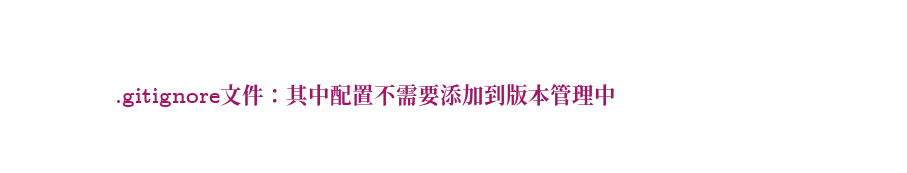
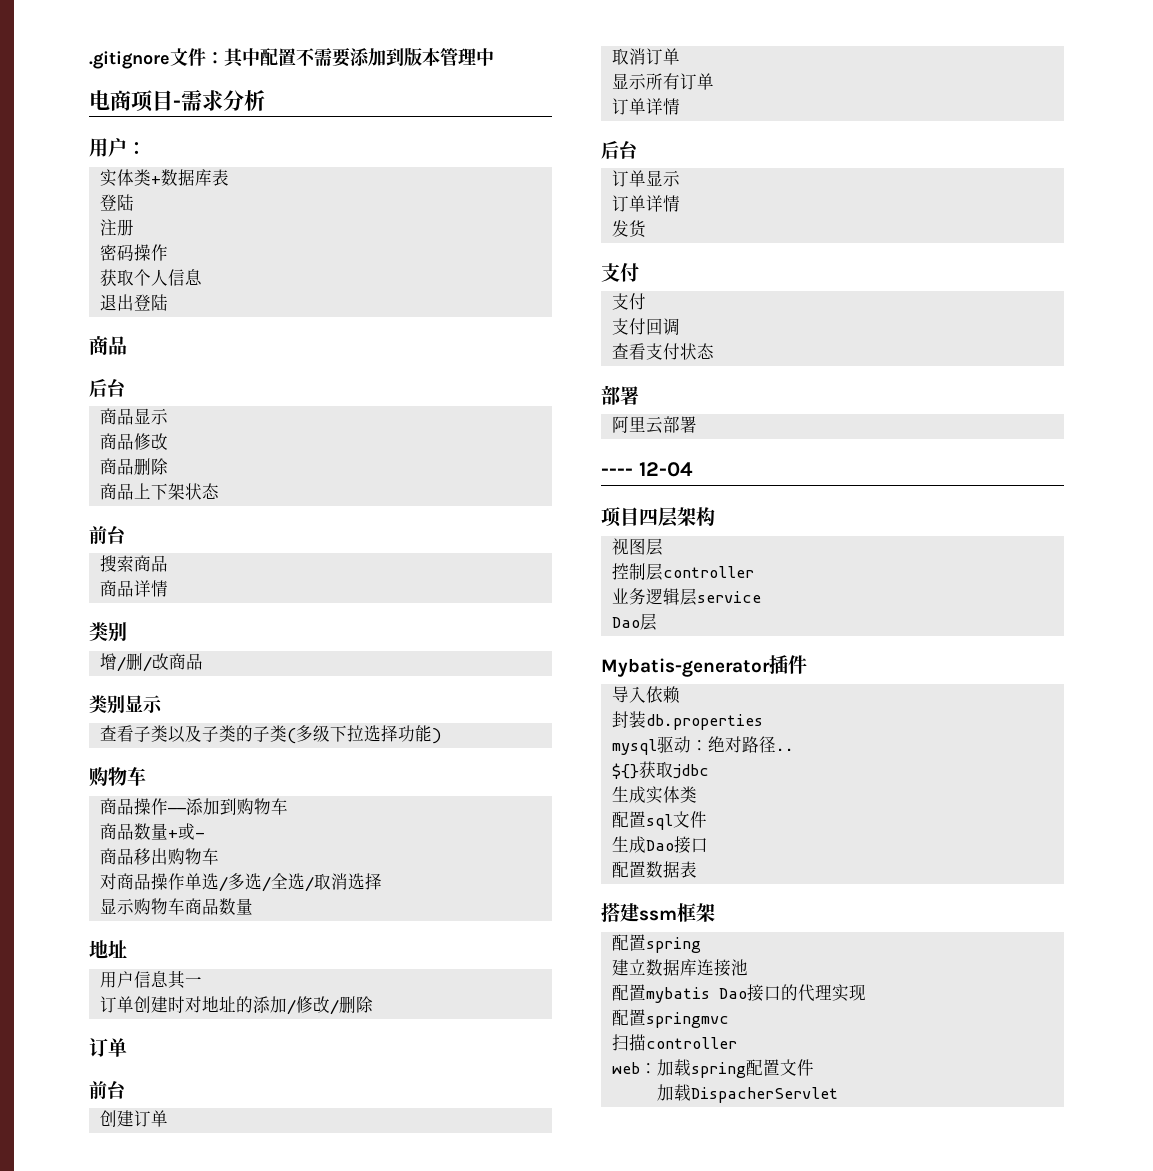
+ 电商项目-需求分析
+ 用户：
+ 实体类+数据库表
+ 登陆
+ 注册
+ 密码操作
+ 获取个人信息
+ 退出登陆
+ 商品
+ 后台
+ 商品显示
+ 商品修改
+ 商品删除
+ 商品上下架状态
+ 前台
+ 搜索商品
+ 商品详情
+ 类别
+ 增/删/改商品
+ 类别显示
+ 查看子类以及子类的子类(多级下拉选择功能)
+ 购物车
+ 商品操作——添加到购物车
+ 商品数量+或-
+ 商品移出购物车
+ 对商品操作单选/多选/全选/取消选择
+ 显示购物车商品数量
+ 地址
+ 用户信息其一
+ 订单创建时对地址的添加/修改/删除
+ 订单
+ 前台
+ 创建订单
+ 取消订单
+ 显示所有订单
+ 订单详情
+ 后台
+ 订单显示
+ 订单详情
+ 发货
+ 支付
+ 支付
+ 支付回调
+ 查看支付状态
+ 部署
+ 阿里云部署
+ ---- 12-04
+ 项目四层架构
+ 视图层
+ 控制层controller
+ 业务逻辑层service
+ Dao层
+ Mybatis-generator插件
+ 导入依赖
+ 封装db.properties
+ mysql驱动：绝对路径..
+ ${}获取jdbc
+ 生成实体类
+ 配置sql文件
+ 生成Dao接口
+ 配置数据表
+ 搭建ssm框架
+ 配置spring
+ 建立数据库连接池
+ 配置mybatis Dao接口的代理实现
+ 配置springmvc
+ 扫描controller
+ web：加载spring配置文件
+ 加载DispacherServlet

